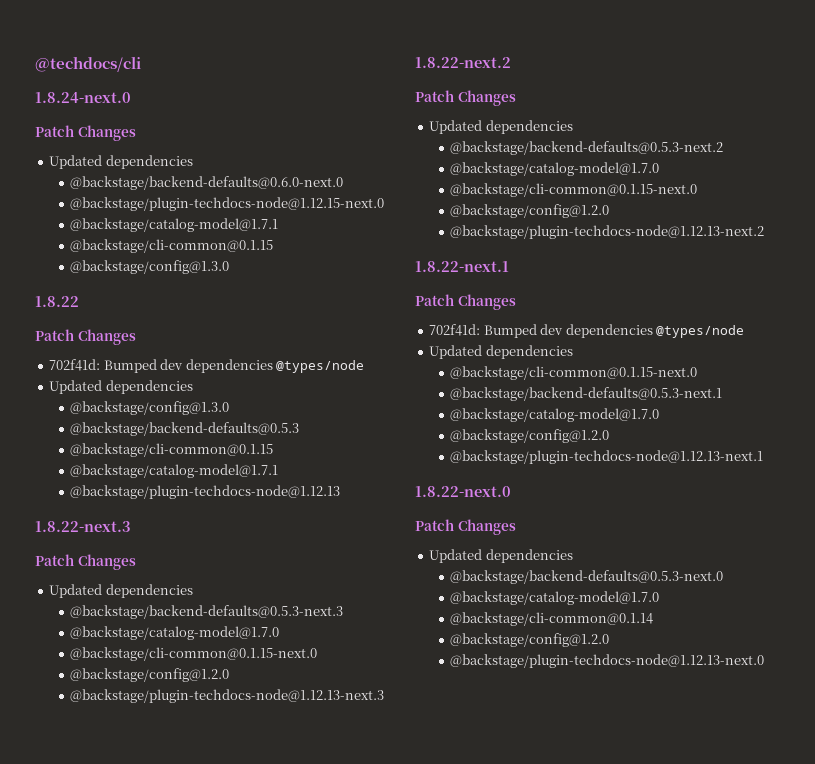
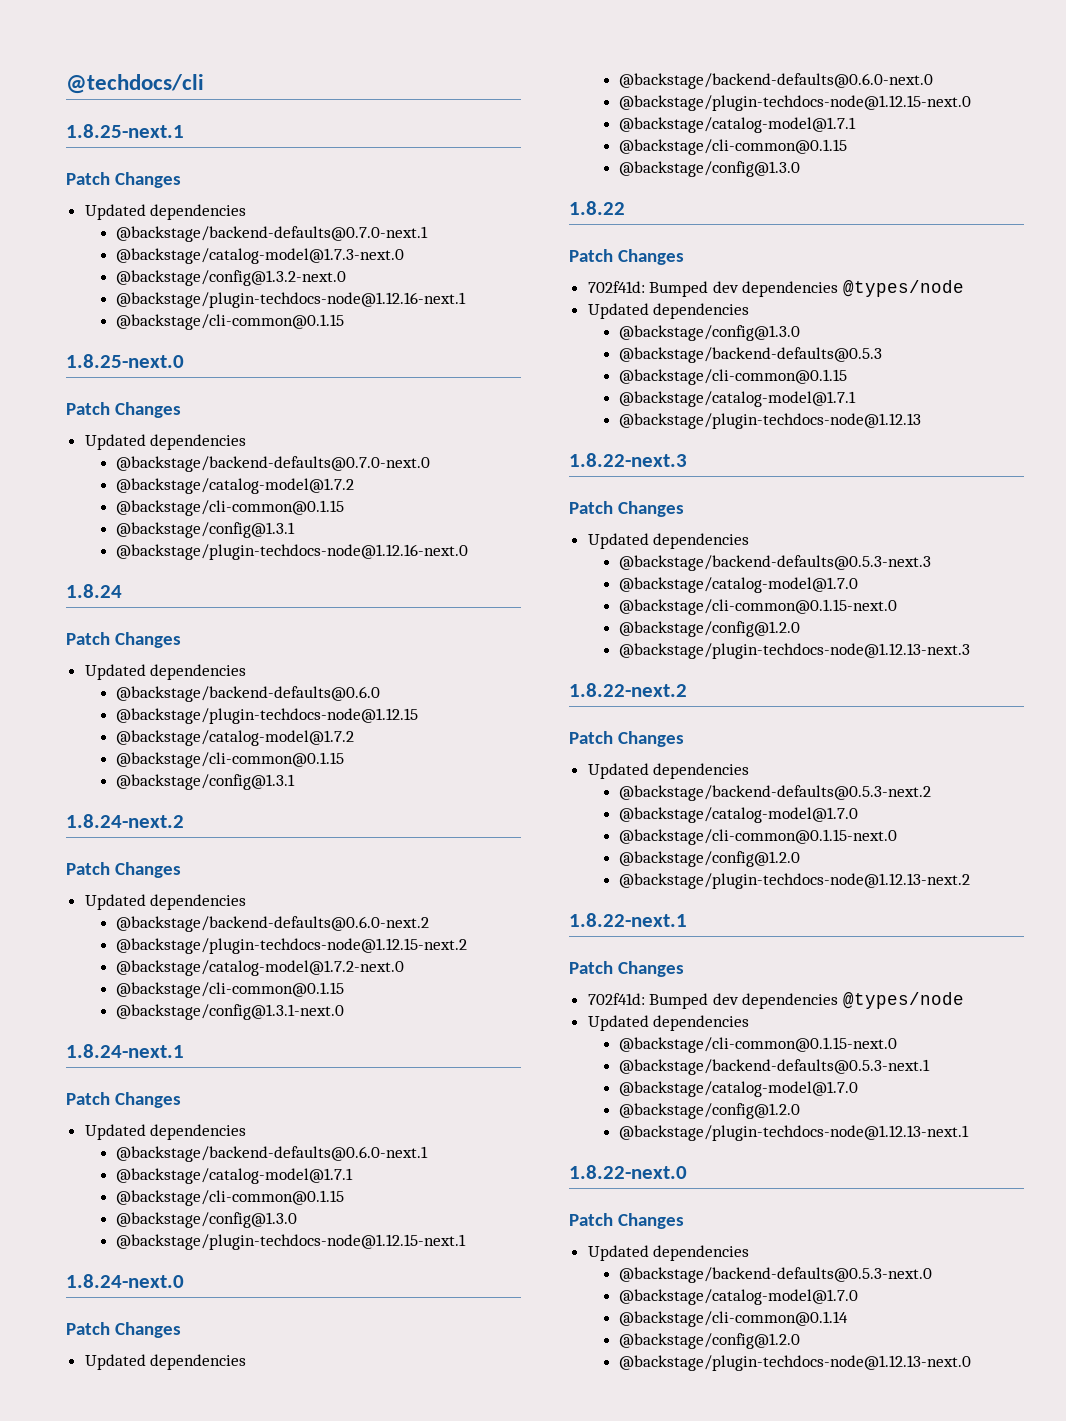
+ 1.8.25-next.1
+ Patch Changes
+ Updated dependencies
+ @backstage/backend-defaults@0.7.0-next.1
+ @backstage/catalog-model@1.7.3-next.0
+ @backstage/config@1.3.2-next.0
+ @backstage/plugin-techdocs-node@1.12.16-next.1
+ @backstage/cli-common@0.1.15
+ 1.8.25-next.0
+ Patch Changes
+ Updated dependencies
+ @backstage/backend-defaults@0.7.0-next.0
+ @backstage/catalog-model@1.7.2
+ @backstage/cli-common@0.1.15
+ @backstage/config@1.3.1
+ @backstage/plugin-techdocs-node@1.12.16-next.0
+ 1.8.24
+ Patch Changes
+ Updated dependencies
+ @backstage/backend-defaults@0.6.0
+ @backstage/plugin-techdocs-node@1.12.15
+ @backstage/catalog-model@1.7.2
+ @backstage/cli-common@0.1.15
+ @backstage/config@1.3.1
+ 1.8.24-next.2
+ Patch Changes
+ Updated dependencies
+ @backstage/backend-defaults@0.6.0-next.2
+ @backstage/plugin-techdocs-node@1.12.15-next.2
+ @backstage/catalog-model@1.7.2-next.0
+ @backstage/cli-common@0.1.15
+ @backstage/config@1.3.1-next.0
+ 1.8.24-next.1
+ Patch Changes
+ Updated dependencies
+ @backstage/backend-defaults@0.6.0-next.1
+ @backstage/catalog-model@1.7.1
+ @backstage/cli-common@0.1.15
+ @backstage/config@1.3.0
+ @backstage/plugin-techdocs-node@1.12.15-next.1

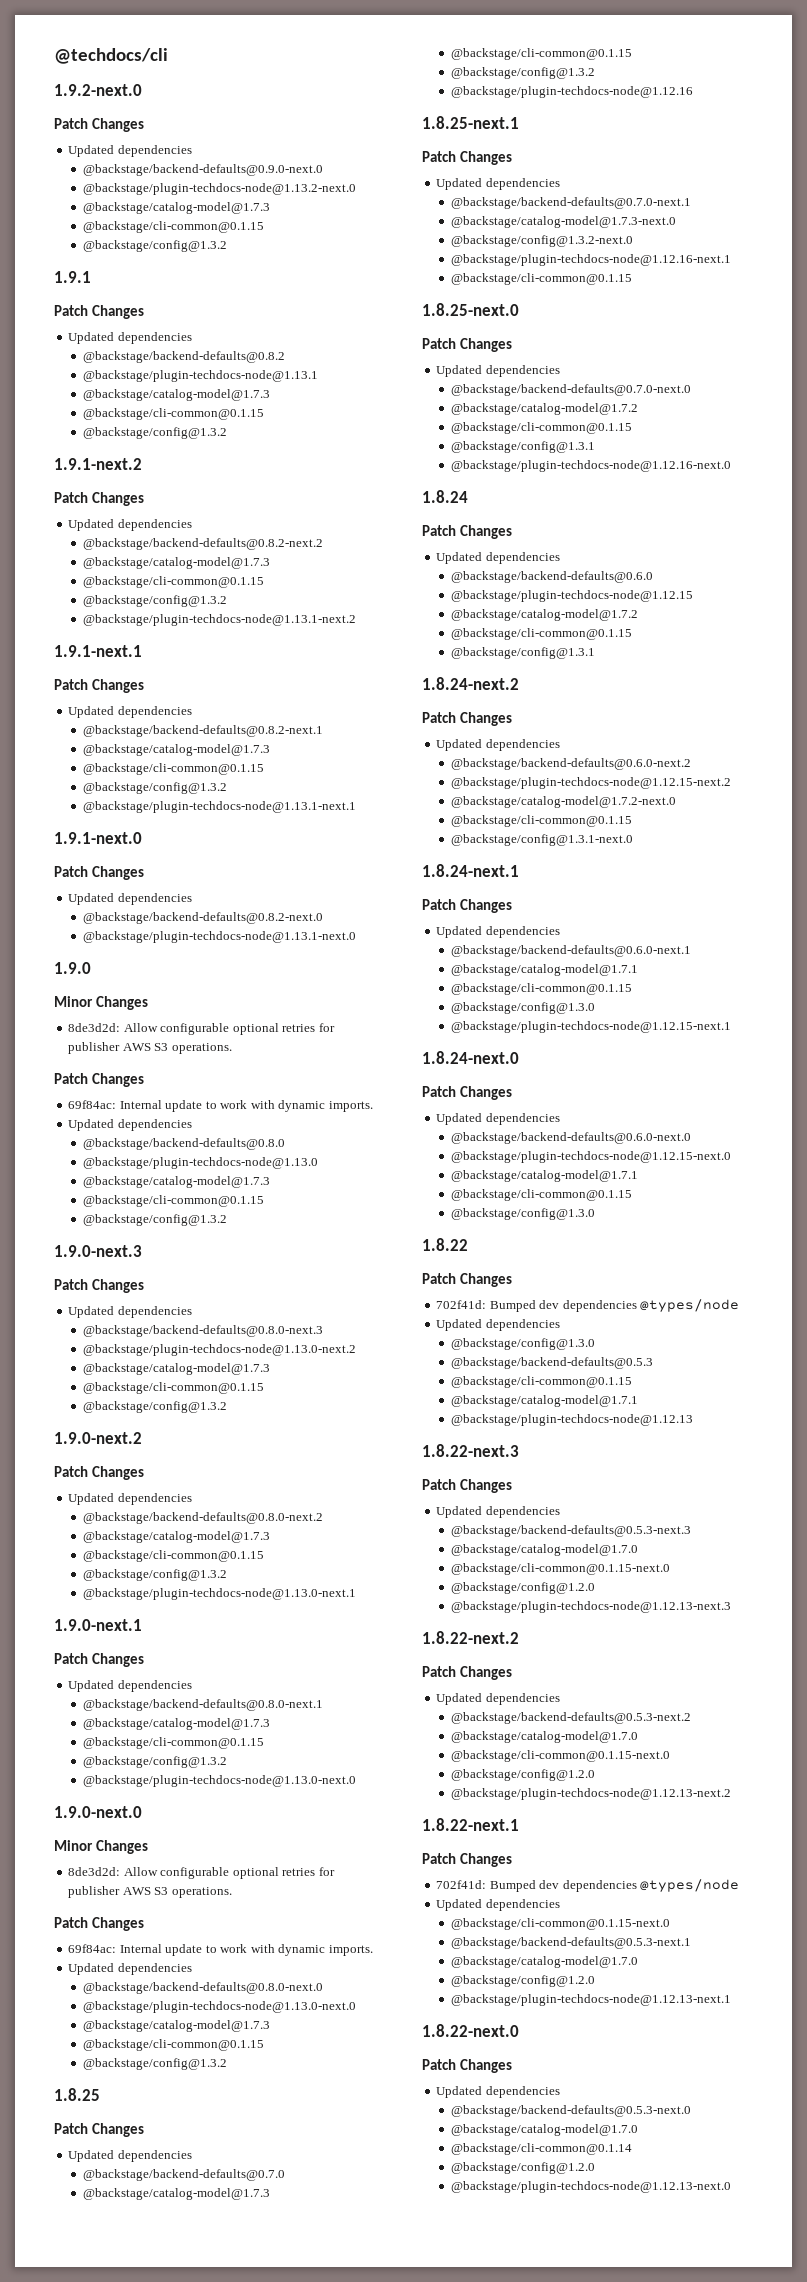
+ 1.9.2-next.0
+ Patch Changes
+ Updated dependencies
+ @backstage/backend-defaults@0.9.0-next.0
+ @backstage/plugin-techdocs-node@1.13.2-next.0
+ @backstage/catalog-model@1.7.3
+ @backstage/cli-common@0.1.15
+ @backstage/config@1.3.2
+ 1.9.1
+ Patch Changes
+ Updated dependencies
+ @backstage/backend-defaults@0.8.2
+ @backstage/plugin-techdocs-node@1.13.1
+ @backstage/catalog-model@1.7.3
+ @backstage/cli-common@0.1.15
+ @backstage/config@1.3.2
+ 1.9.1-next.2
+ Patch Changes
+ Updated dependencies
+ @backstage/backend-defaults@0.8.2-next.2
+ @backstage/catalog-model@1.7.3
+ @backstage/cli-common@0.1.15
+ @backstage/config@1.3.2
+ @backstage/plugin-techdocs-node@1.13.1-next.2
+ 1.9.1-next.1
+ Patch Changes
+ Updated dependencies
+ @backstage/backend-defaults@0.8.2-next.1
+ @backstage/catalog-model@1.7.3
+ @backstage/cli-common@0.1.15
+ @backstage/config@1.3.2
+ @backstage/plugin-techdocs-node@1.13.1-next.1
+ 1.9.1-next.0
+ Patch Changes
+ Updated dependencies
+ @backstage/backend-defaults@0.8.2-next.0
+ @backstage/plugin-techdocs-node@1.13.1-next.0
+ 1.9.0
+ Minor Changes
+ 8de3d2d: Allow configurable optional retries for publisher AWS S3 operations.
+ Patch Changes
+ 69f84ac: Internal update to work with dynamic imports.
+ Updated dependencies
+ @backstage/backend-defaults@0.8.0
+ @backstage/plugin-techdocs-node@1.13.0
+ @backstage/catalog-model@1.7.3
+ @backstage/cli-common@0.1.15
+ @backstage/config@1.3.2
+ 1.9.0-next.3
+ Patch Changes
+ Updated dependencies
+ @backstage/backend-defaults@0.8.0-next.3
+ @backstage/plugin-techdocs-node@1.13.0-next.2
+ @backstage/catalog-model@1.7.3
+ @backstage/cli-common@0.1.15
+ @backstage/config@1.3.2
+ 1.9.0-next.2
+ Patch Changes
+ Updated dependencies
+ @backstage/backend-defaults@0.8.0-next.2
+ @backstage/catalog-model@1.7.3
+ @backstage/cli-common@0.1.15
+ @backstage/config@1.3.2
+ @backstage/plugin-techdocs-node@1.13.0-next.1
+ 1.9.0-next.1
+ Patch Changes
+ Updated dependencies
+ @backstage/backend-defaults@0.8.0-next.1
+ @backstage/catalog-model@1.7.3
+ @backstage/cli-common@0.1.15
+ @backstage/config@1.3.2
+ @backstage/plugin-techdocs-node@1.13.0-next.0
+ 1.9.0-next.0
+ Minor Changes
+ 8de3d2d: Allow configurable optional retries for publisher AWS S3 operations.
+ Patch Changes
+ 69f84ac: Internal update to work with dynamic imports.
+ Updated dependencies
+ @backstage/backend-defaults@0.8.0-next.0
+ @backstage/plugin-techdocs-node@1.13.0-next.0
+ @backstage/catalog-model@1.7.3
+ @backstage/cli-common@0.1.15
+ @backstage/config@1.3.2
+ 1.8.25
+ Patch Changes
+ Updated dependencies
+ @backstage/backend-defaults@0.7.0
+ @backstage/catalog-model@1.7.3
+ @backstage/cli-common@0.1.15
+ @backstage/config@1.3.2
+ @backstage/plugin-techdocs-node@1.12.16

